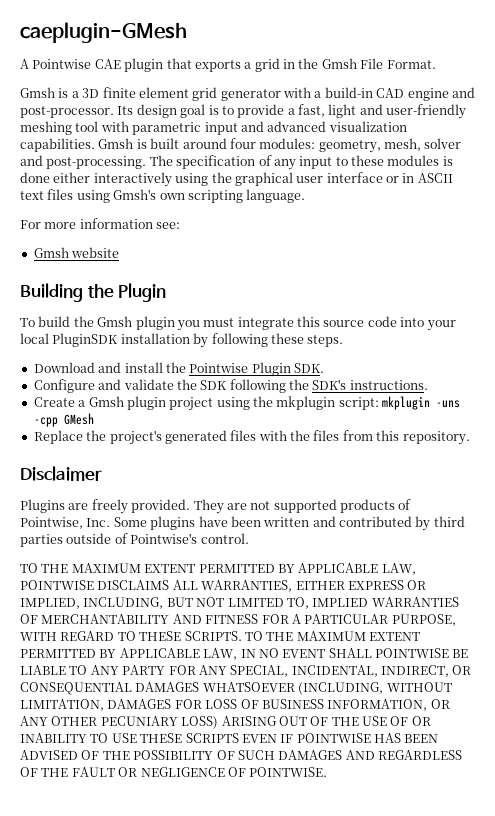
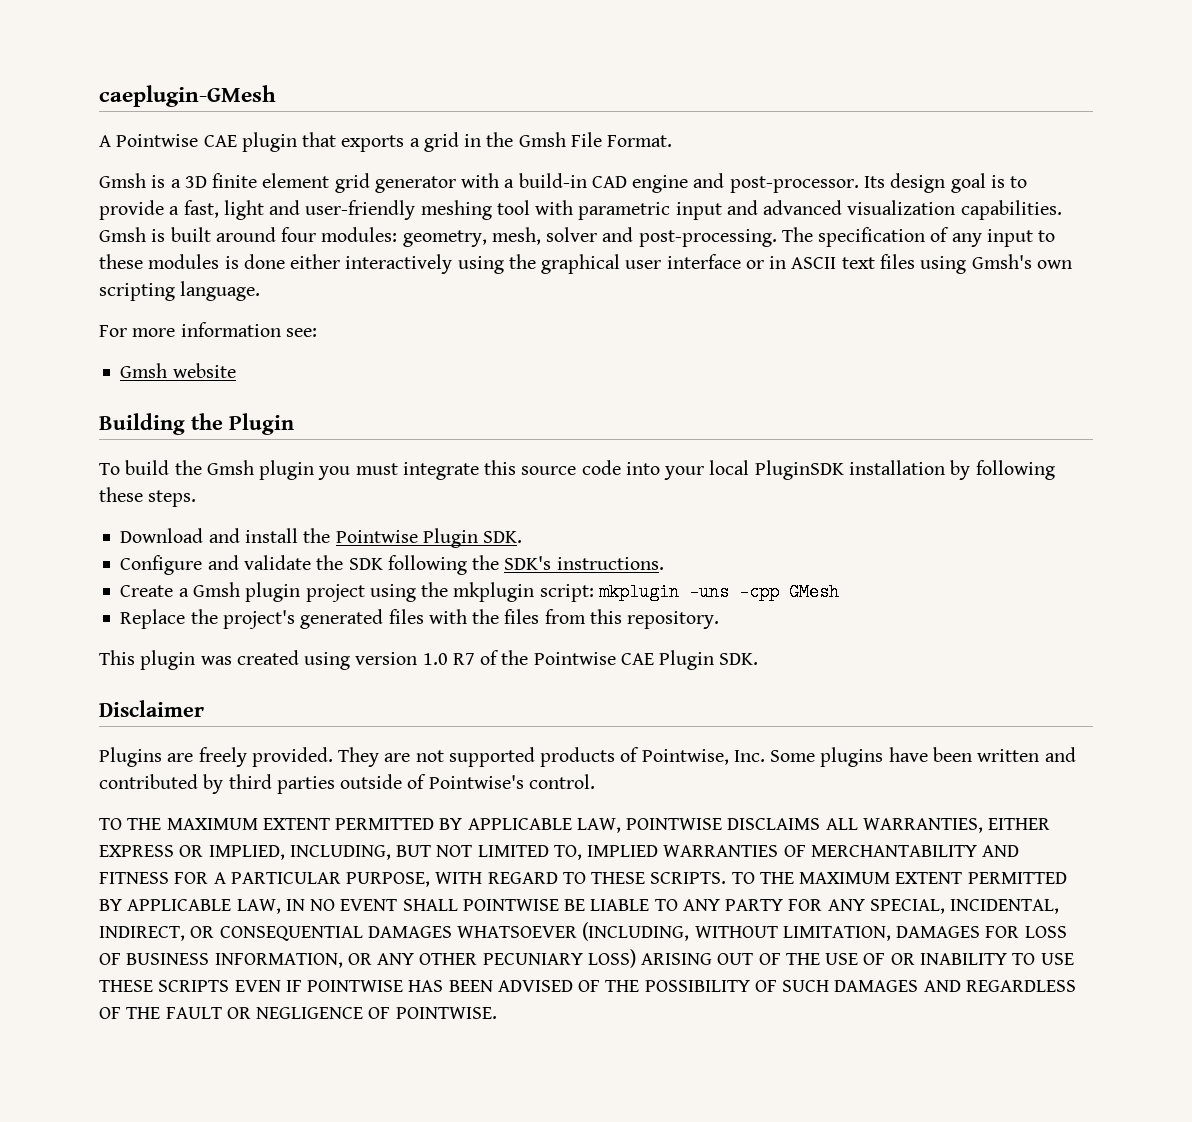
+ This plugin was created using version 1.0 R7 of the Pointwise CAE Plugin SDK.

